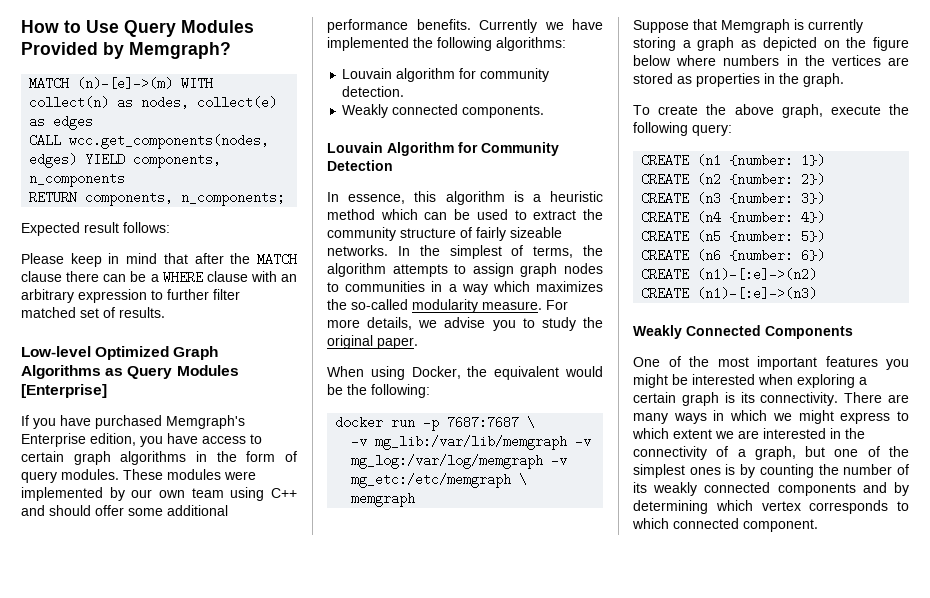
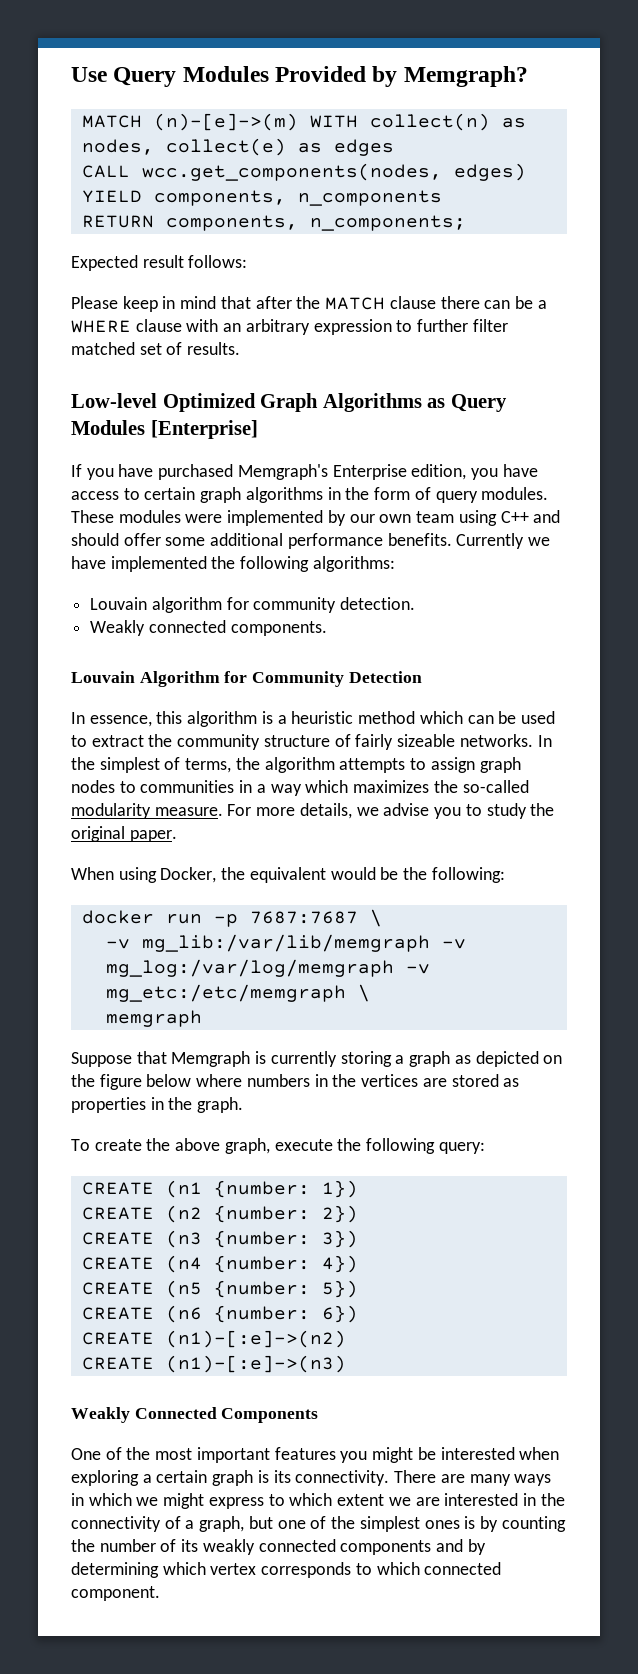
- How to Use Query Modules Provided by Memgraph?
+ Use Query Modules Provided by Memgraph?

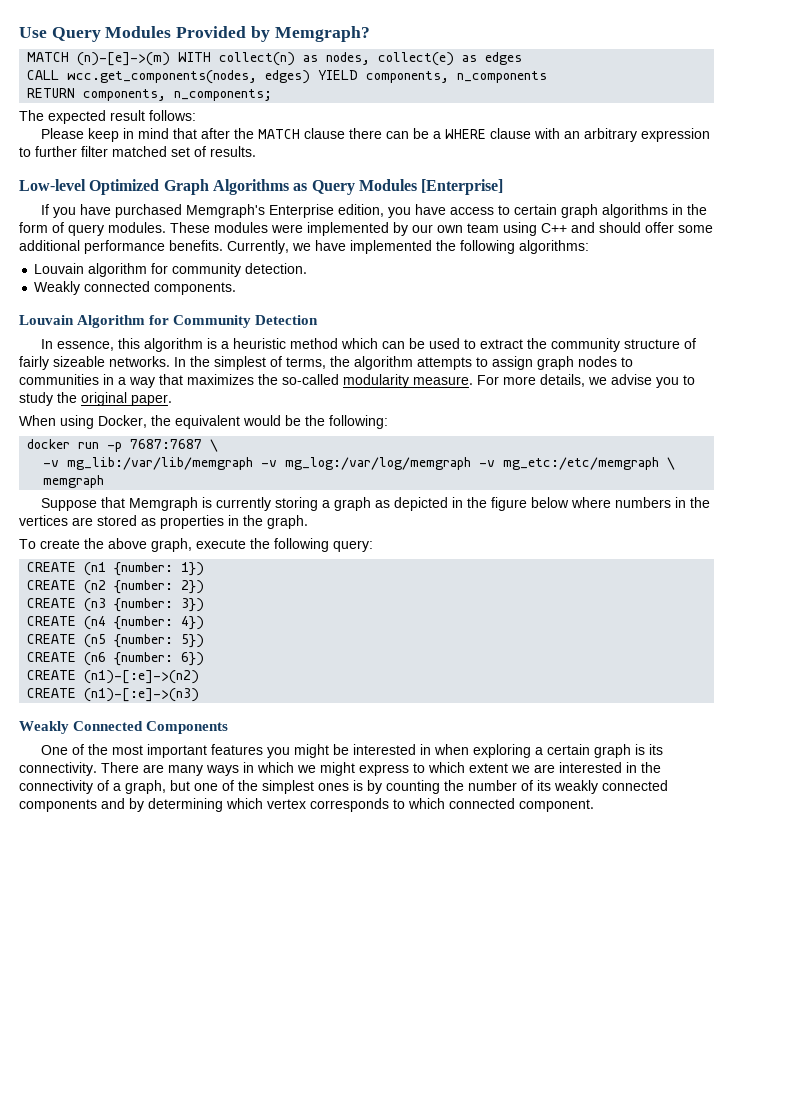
- Expected result follows:
+ The expected result follows:
- Currently we have implemented the following algorithms:
+ Currently, we have implemented the following algorithms:
- In the simplest of terms, the algorithm attempts to assign graph nodes to communities in a way which maximizes the so-called modularity measure.
+ In the simplest of terms, the algorithm attempts to assign graph nodes to communities in a way that maximizes the so-called modularity measure.
- Suppose that Memgraph is currently storing a graph as depicted on the figure below where numbers in the vertices are stored as properties in the graph.
+ Suppose that Memgraph is currently storing a graph as depicted in the figure below where numbers in the vertices are stored as properties in the graph.
- One of the most important features you might be interested when exploring a certain graph is its connectivity.
+ One of the most important features you might be interested in when exploring a certain graph is its connectivity.

